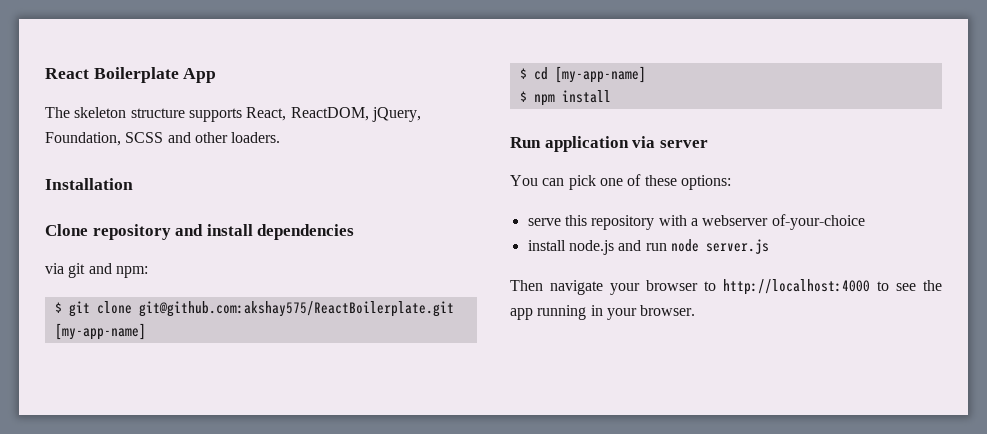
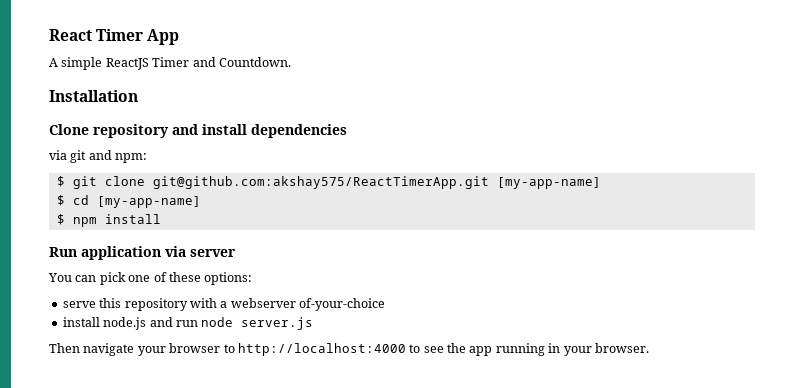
- React Boilerplate App
+ React Timer App
- The skeleton structure supports React, ReactDOM, jQuery, Foundation, SCSS and other loaders.
+ A simple ReactJS Timer and Countdown.
- $ git clone git@github.com:akshay575/ReactBoilerplate.git [my-app-name]
+ $ git clone git@github.com:akshay575/ReactTimerApp.git [my-app-name]

